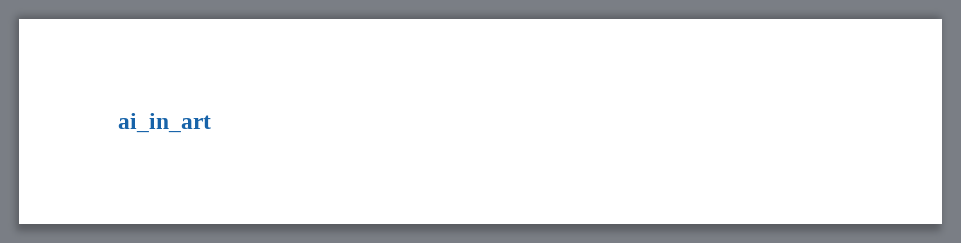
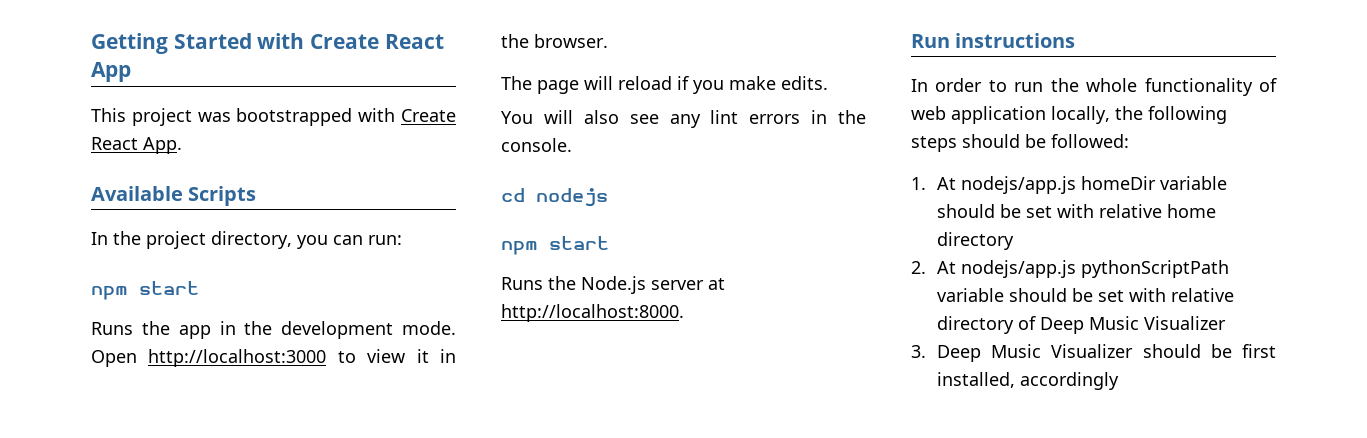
- ai_in_art
+ Getting Started with Create React App
+ This project was bootstrapped with Create React App.
+ Available Scripts
+ In the project directory, you can run:
+ npm start
+ Runs the app in the development mode. Open http://localhost:3000 to view it in the browser.
+ The page will reload if you make edits.
+ You will also see any lint errors in the console.
+ cd nodejs
+ npm start
+ Runs the Node.js server at http://localhost:8000.
+ Run instructions
+ In order to run the whole functionality of web application locally, the following steps should be followed:
+ 1. At nodejs/app.js homeDir variable should be set with relative home directory
+ 2. At nodejs/app.js pythonScriptPath variable should be set with relative directory of Deep Music Visualizer
+ 3. Deep Music Visualizer should be first installed, accordingly

